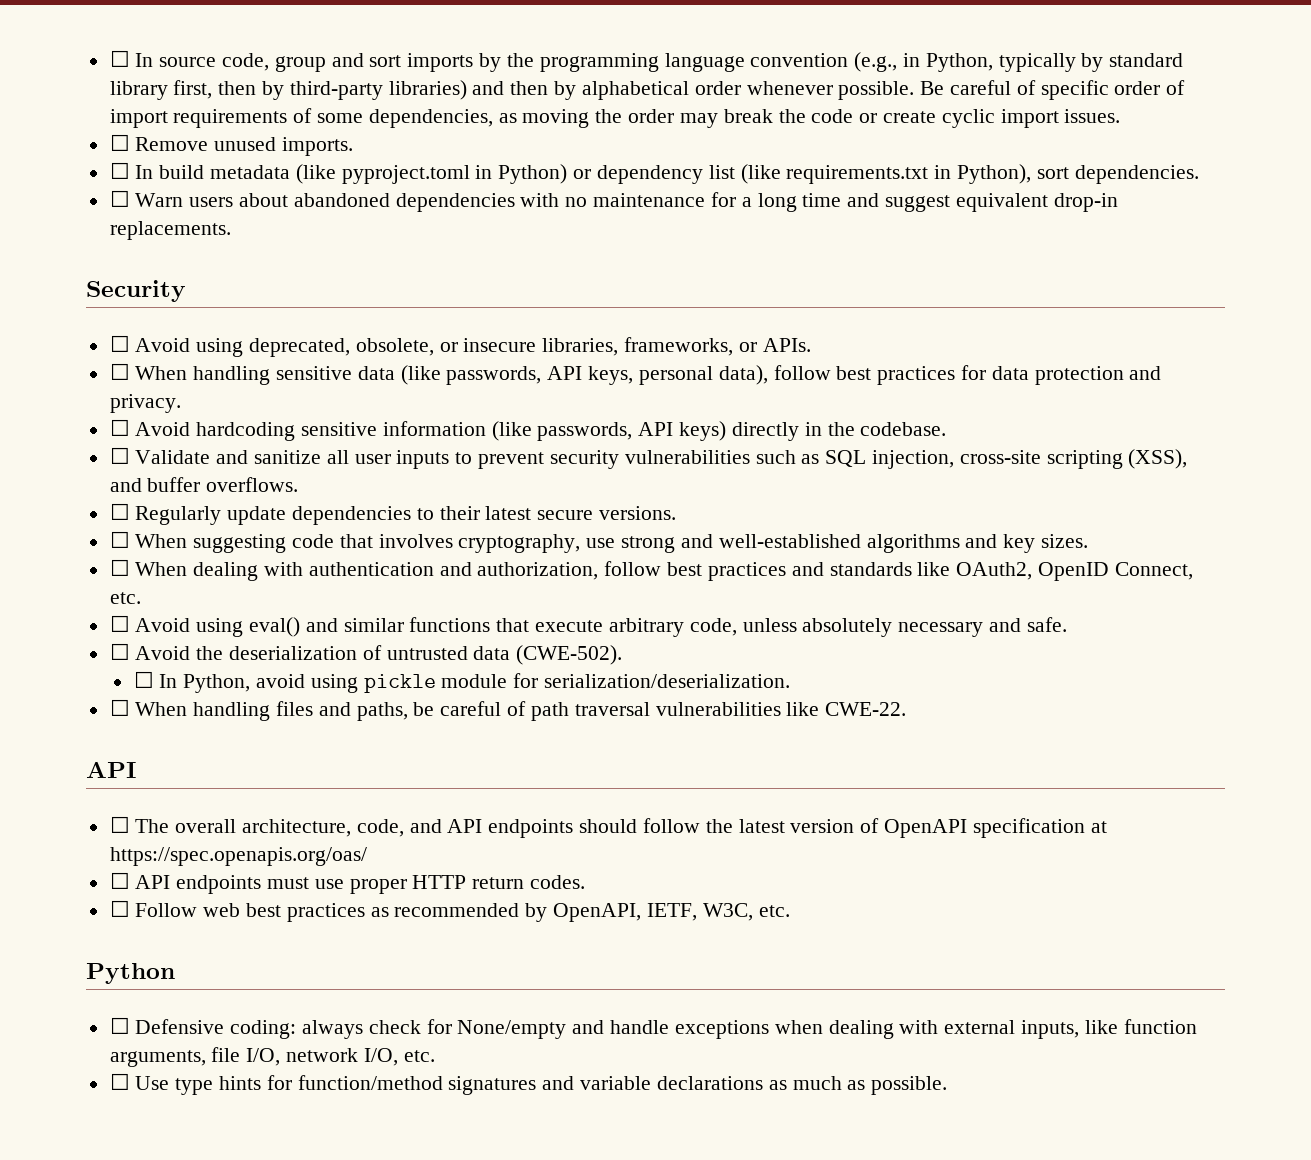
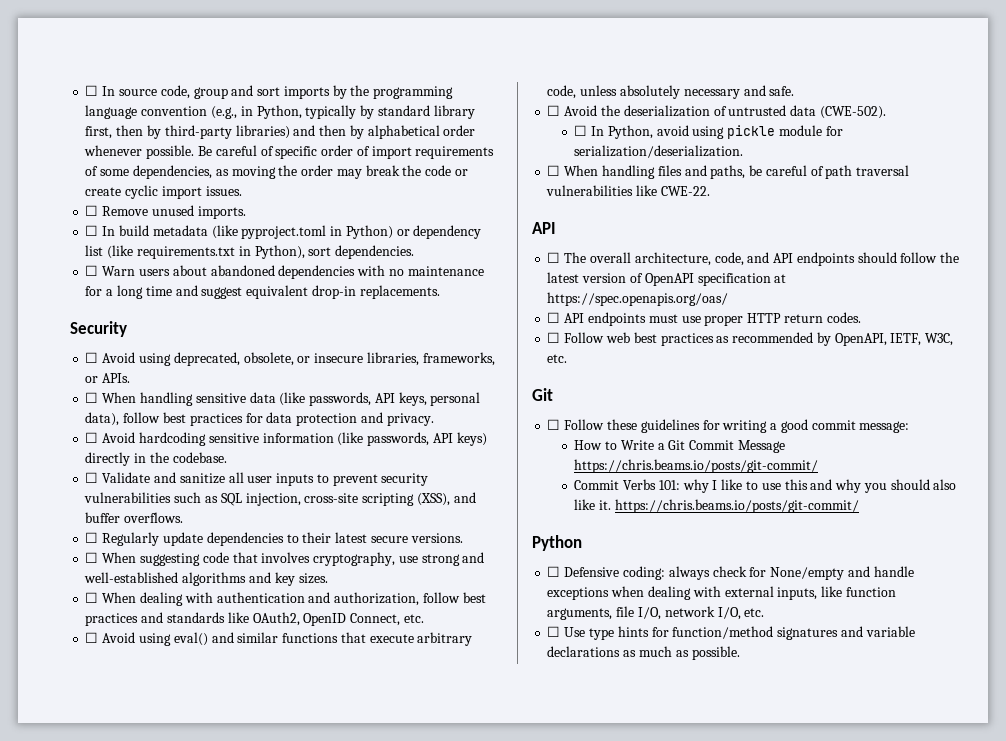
  ☐ Follow web best practices as recommended by OpenAPI, IETF, W3C, etc.
+ Git
+ ☐ Follow these guidelines for writing a good commit message:
+ How to Write a Git Commit Message https://chris.beams.io/posts/git-commit/
+ Commit Verbs 101: why I like to use this and why you should also like it. https://chris.beams.io/posts/git-commit/

